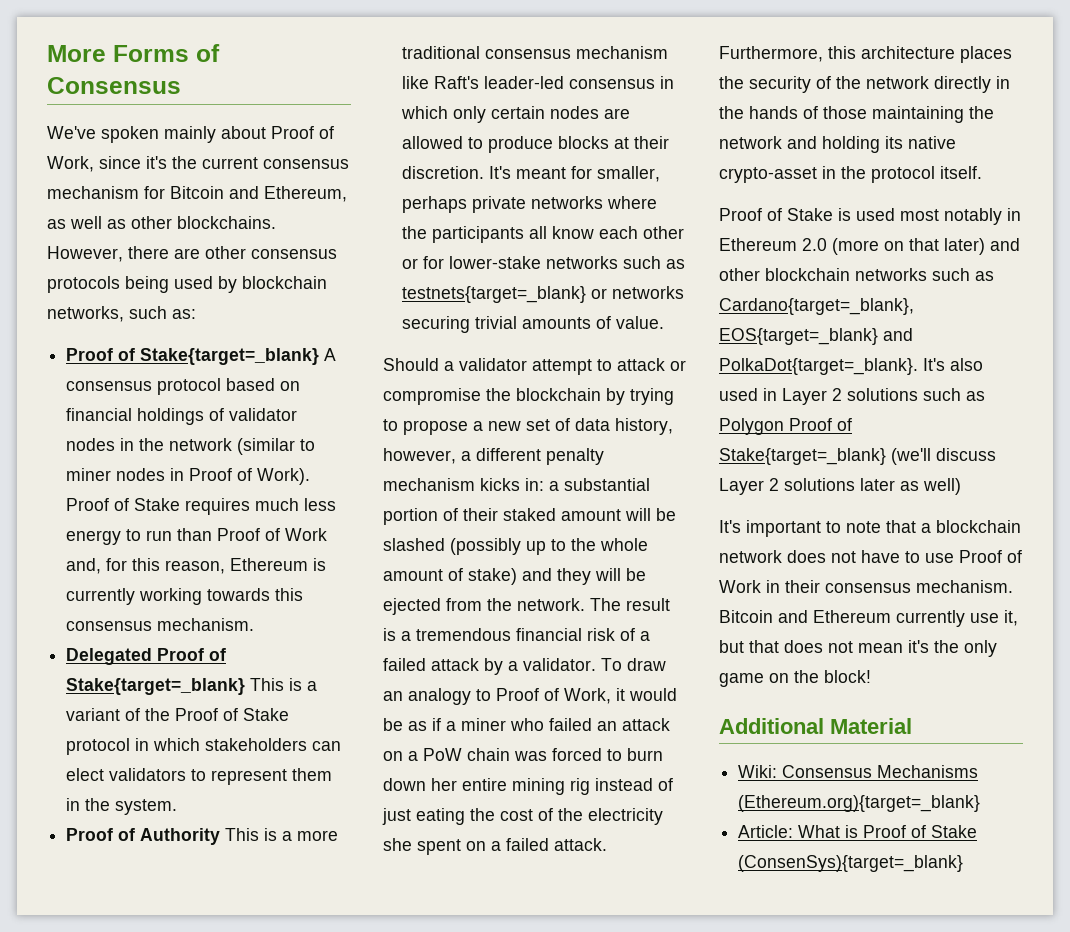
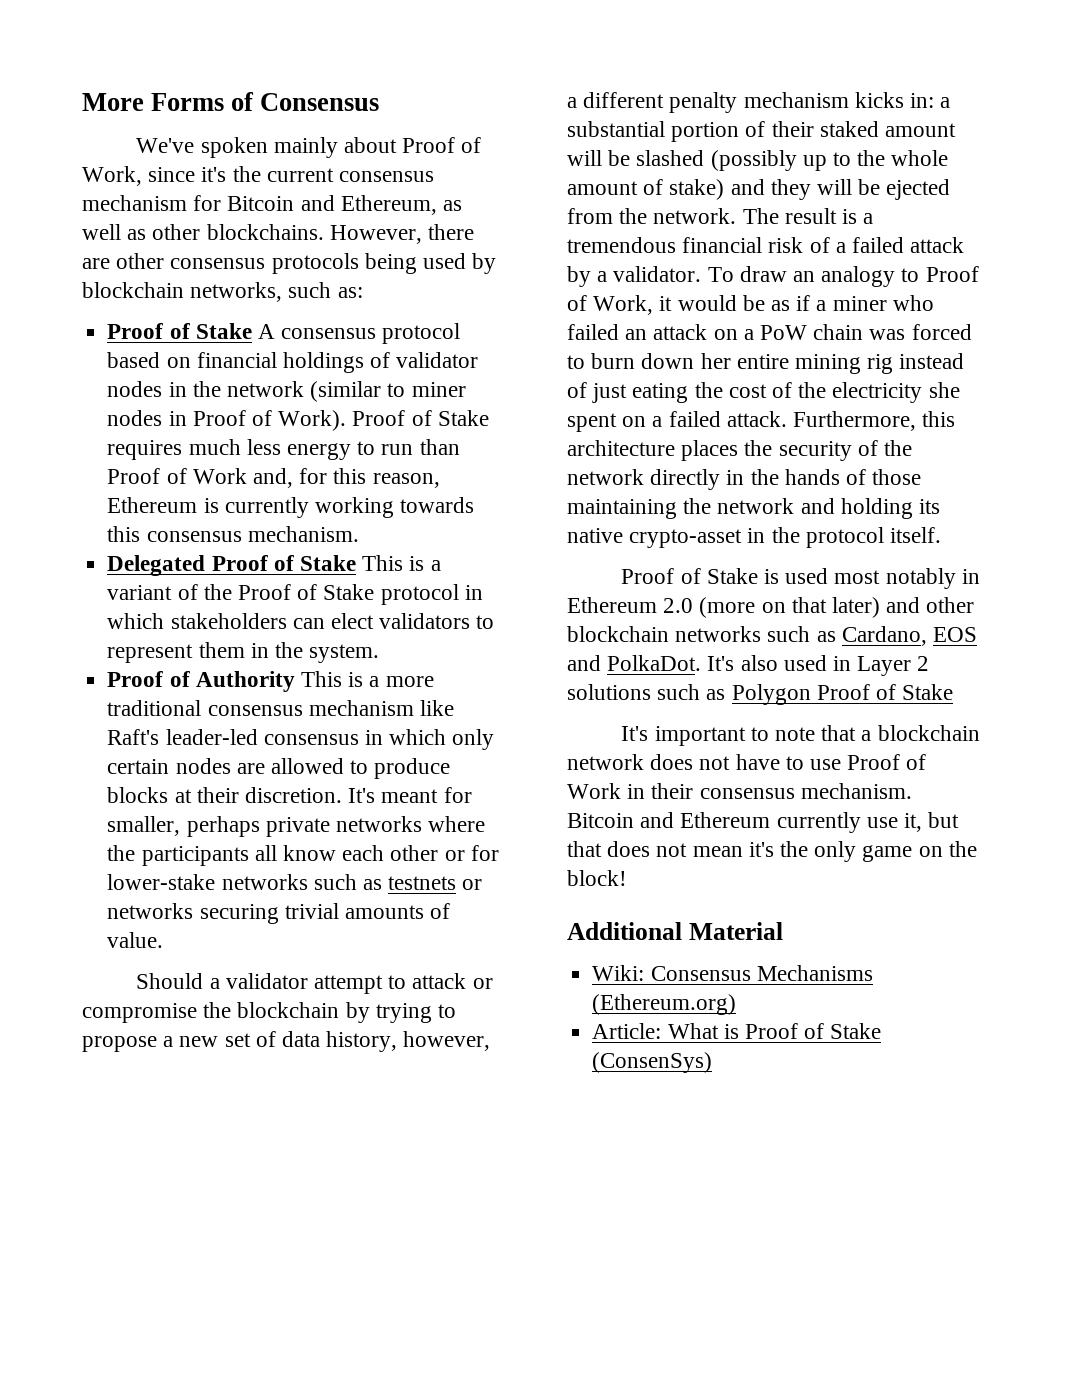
- Proof of Stake{target=_blank} A consensus protocol based on financial holdings of validator nodes in the network (similar to miner nodes in Proof of Work).
+ Proof of Stake A consensus protocol based on financial holdings of validator nodes in the network (similar to miner nodes in Proof of Work).
- Delegated Proof of Stake{target=_blank} This is a variant of the Proof of Stake protocol in which stakeholders can elect validators to represent them in the system.
+ Delegated Proof of Stake This is a variant of the Proof of Stake protocol in which stakeholders can elect validators to represent them in the system.
- It's meant for smaller, perhaps private networks where the participants all know each other or for lower-stake networks such as testnets{target=_blank} or networks securing trivial amounts of value.
+ It's meant for smaller, perhaps private networks where the participants all know each other or for lower-stake networks such as testnets or networks securing trivial amounts of value.
- Proof of Stake is used most notably in Ethereum 2.0 (more on that later) and other blockchain networks such as Cardano{target=_blank}, EOS{target=_blank} and PolkaDot{target=_blank}.
+ Proof of Stake is used most notably in Ethereum 2.0 (more on that later) and other blockchain networks such as Cardano, EOS and PolkaDot.
- It's also used in Layer 2 solutions such as Polygon Proof of Stake{target=_blank} (we'll discuss Layer 2 solutions later as well)
+ It's also used in Layer 2 solutions such as Polygon Proof of Stake
- Wiki: Consensus Mechanisms (Ethereum.org){target=_blank}
+ Wiki: Consensus Mechanisms (Ethereum.org)
- Article: What is Proof of Stake (ConsenSys){target=_blank}
+ Article: What is Proof of Stake (ConsenSys)

